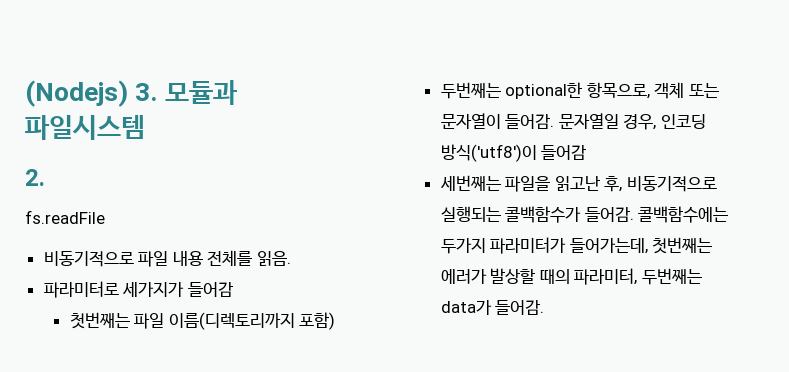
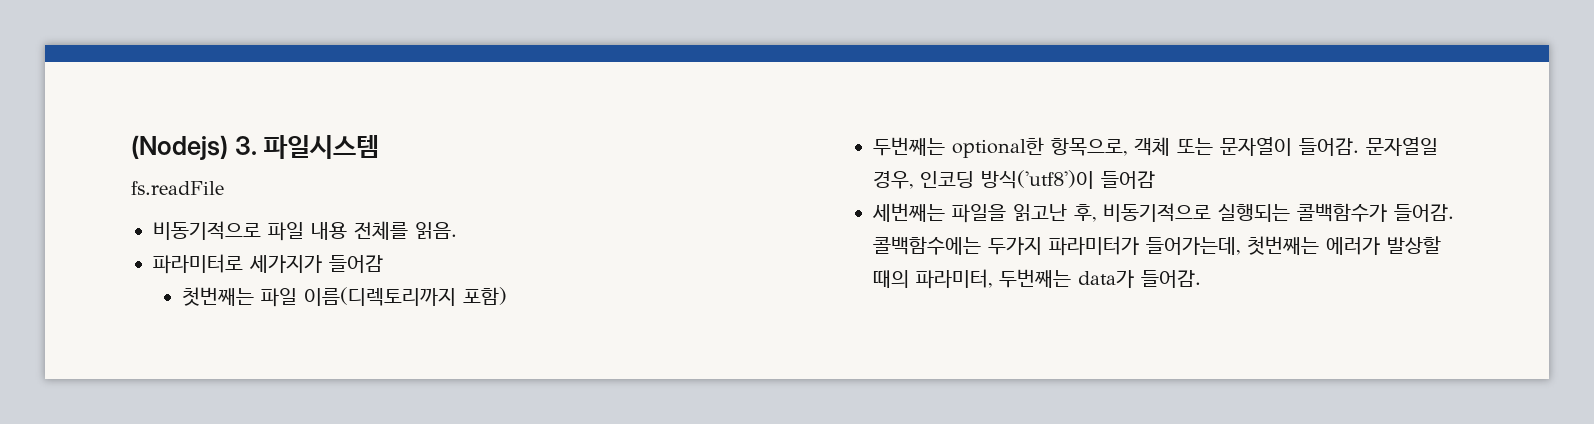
- (Nodejs) 3. 모듈과 파일시스템
+ (Nodejs) 3. 파일시스템
- 2.

